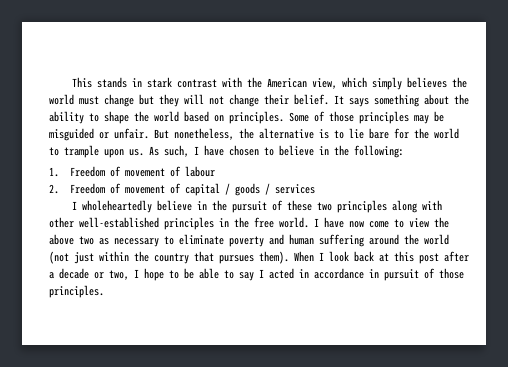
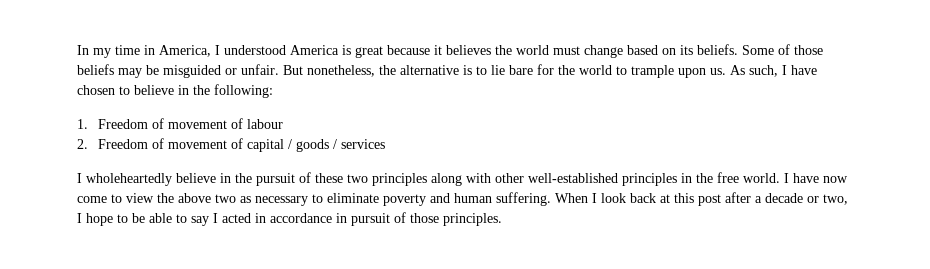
- This stands in stark contrast with the American view, which simply believes the world must change but they will not change their belief. It says something about the ability to shape the world based on principles.
+ In my time in America, I understood America is great because it believes the world must change based on its beliefs.
- Some of those principles may be misguided or unfair.
+ Some of those beliefs may be misguided or unfair.
- I have now come to view the above two as necessary to eliminate poverty and human suffering around the world (not just within the country that pursues them).
+ I have now come to view the above two as necessary to eliminate poverty and human suffering.

